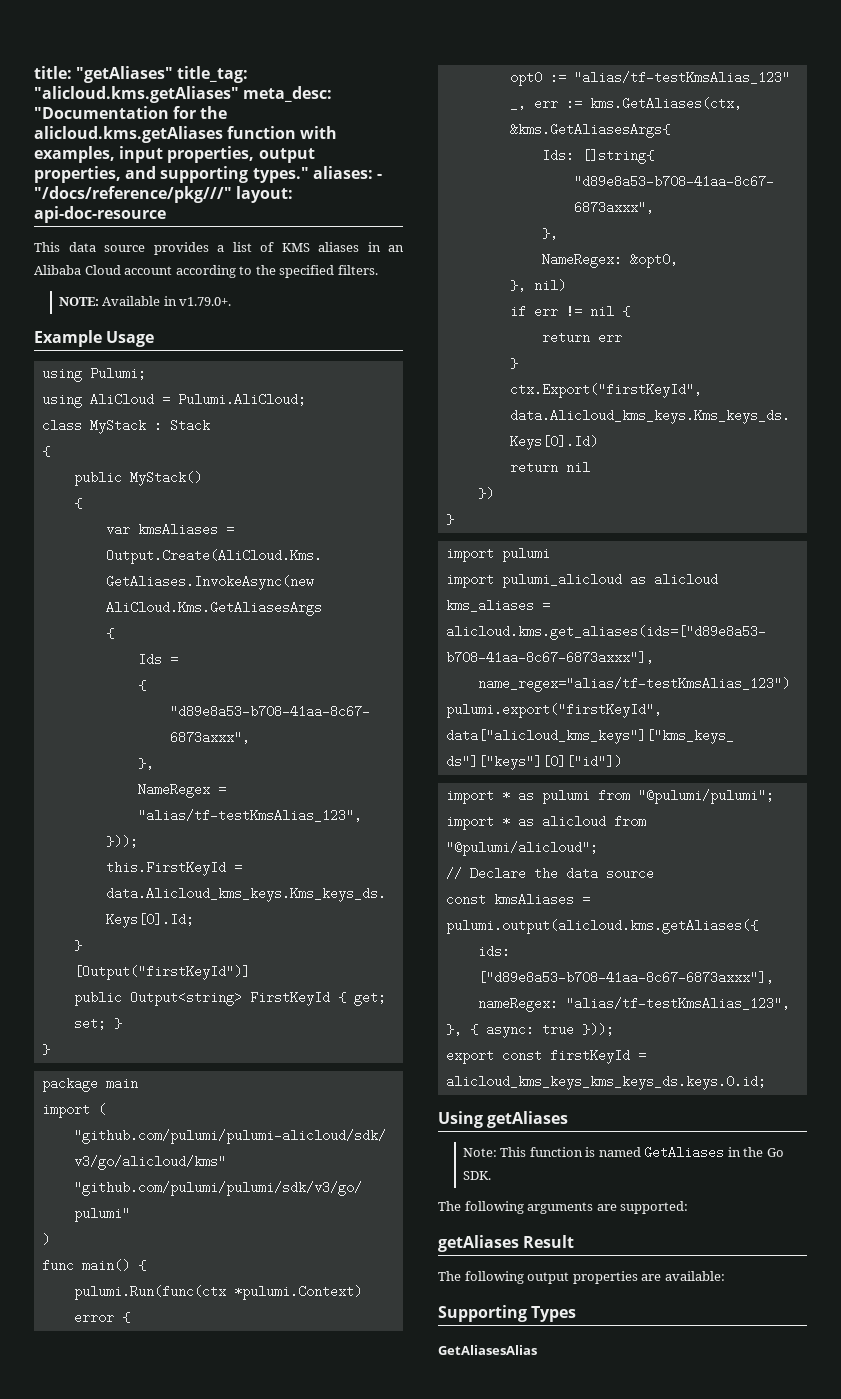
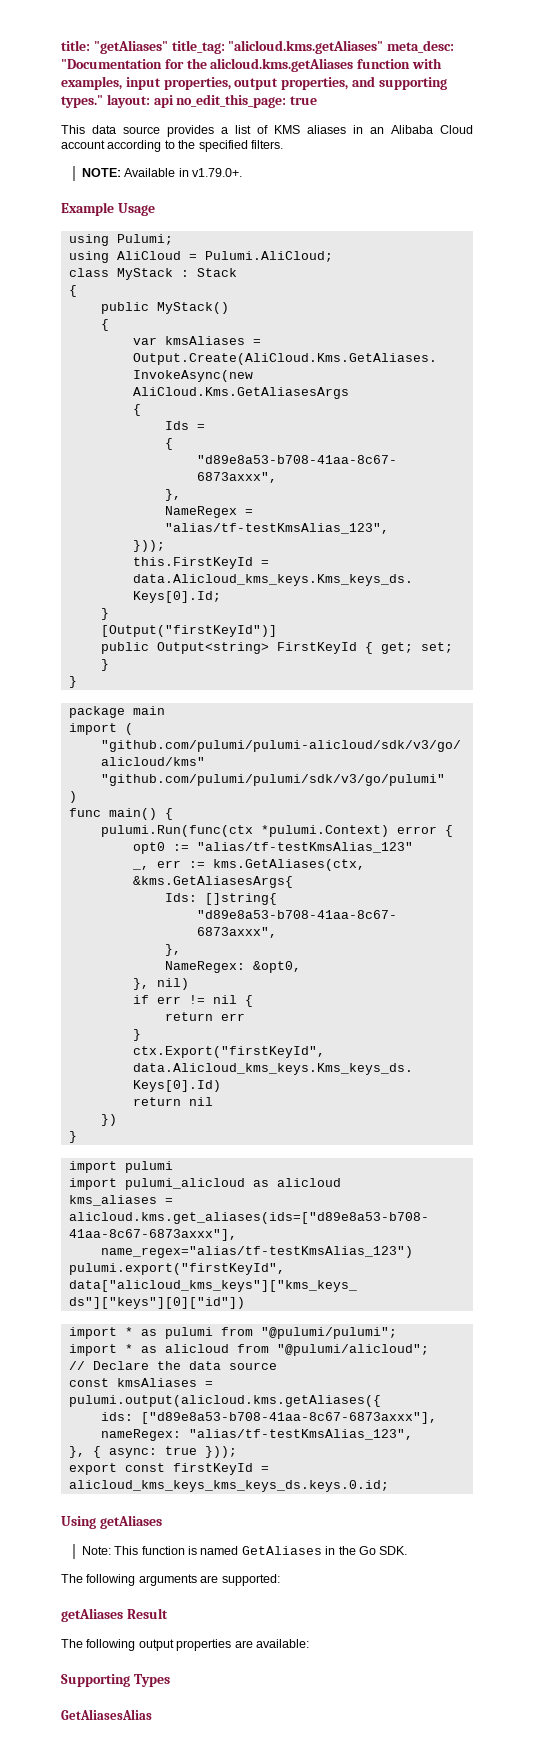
- title: "getAliases" title_tag: "alicloud.kms.getAliases" meta_desc: "Documentation for the alicloud.kms.getAliases function with examples, input properties, output properties, and supporting types." aliases: - "/docs/reference/pkg///" layout: api-doc-resource
+ title: "getAliases" title_tag: "alicloud.kms.getAliases" meta_desc: "Documentation for the alicloud.kms.getAliases function with examples, input properties, output properties, and supporting types." layout: api no_edit_this_page: true

